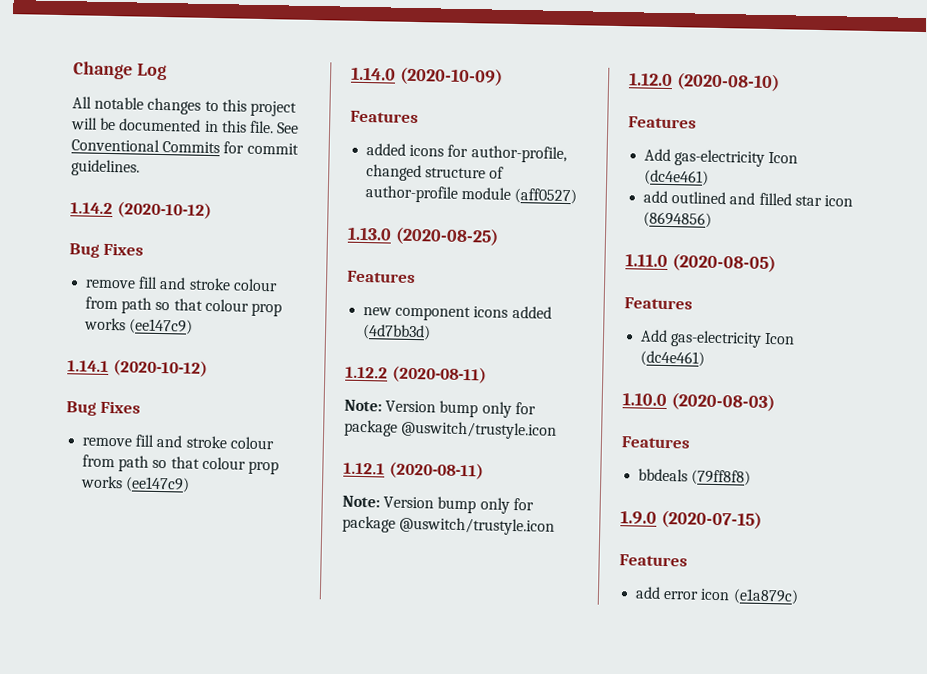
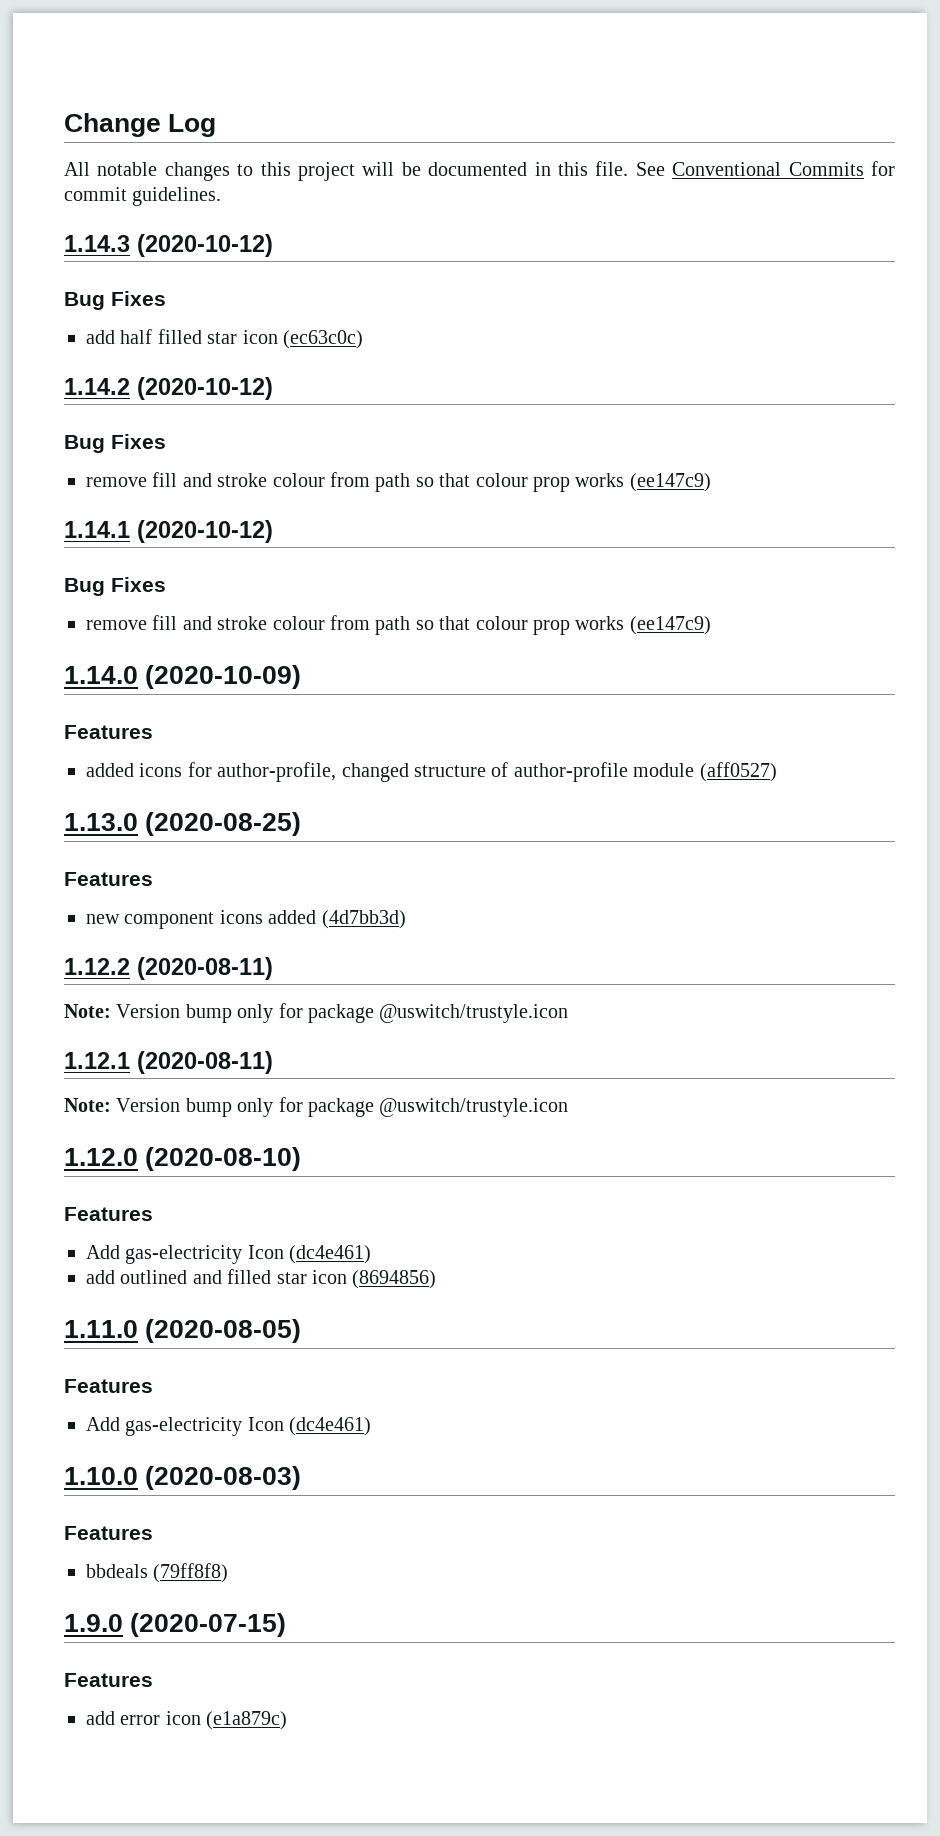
+ 1.14.3 (2020-10-12)
+ Bug Fixes
+ add half filled star icon (ec63c0c)

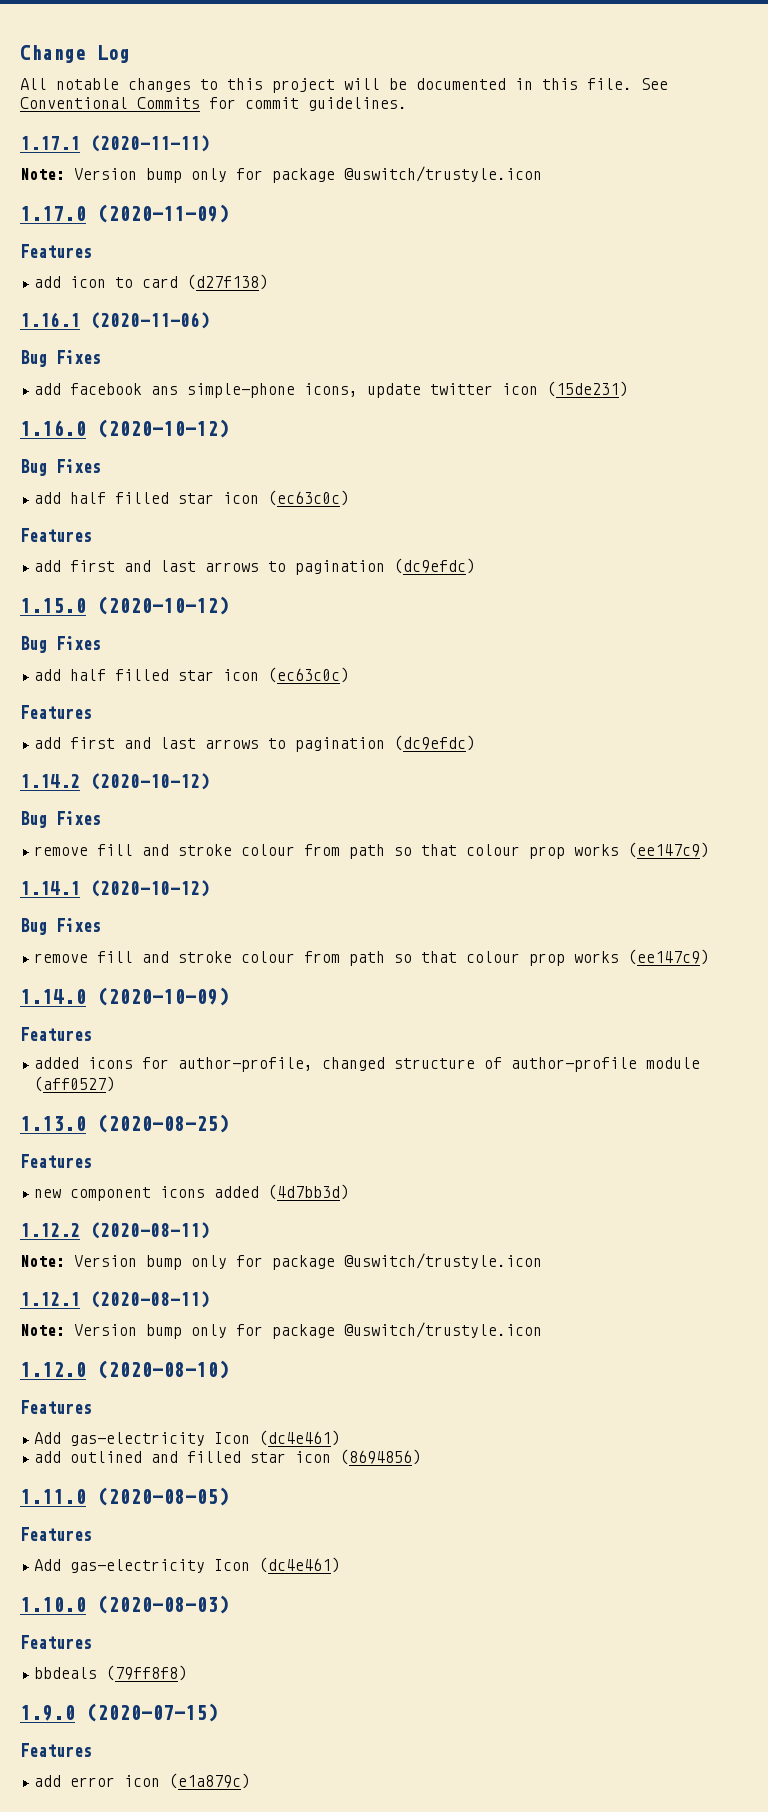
- 1.14.3 (2020-10-12)
+ 1.17.1 (2020-11-11)
+ Note: Version bump only for package @uswitch/trustyle.icon
+ 1.17.0 (2020-11-09)
+ Features
+ add icon to card (d27f138)
+ 1.16.1 (2020-11-06)
+ Bug Fixes
+ add facebook ans simple-phone icons, update twitter icon (15de231)
+ 1.16.0 (2020-10-12)
  Bug Fixes
  add half filled star icon (ec63c0c)
+ Features
+ add first and last arrows to pagination (dc9efdc)
+ 1.15.0 (2020-10-12)
+ Bug Fixes
+ add half filled star icon (ec63c0c)
+ Features
+ add first and last arrows to pagination (dc9efdc)

